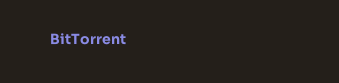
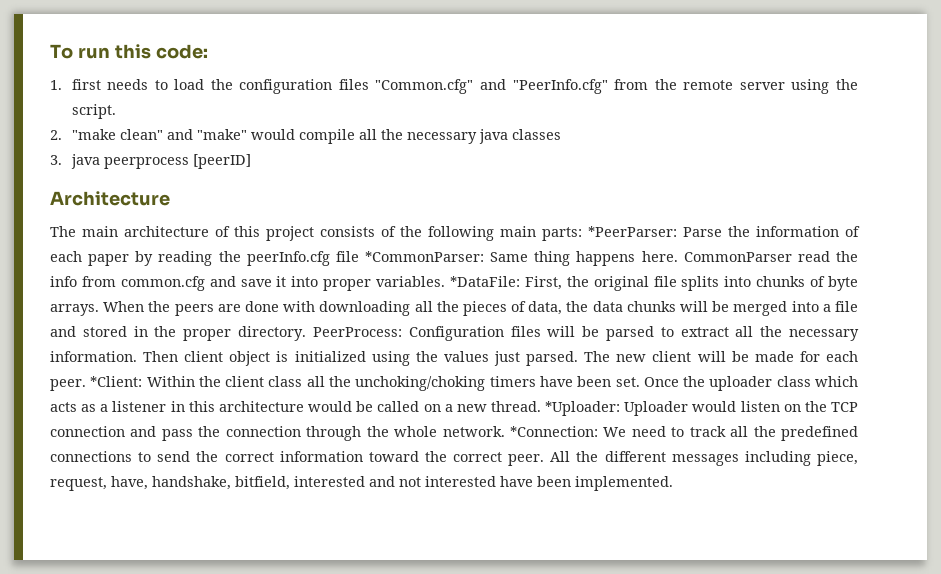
- BitTorrent
+ To run this code:
+ 1. first needs to load the configuration files "Common.cfg" and "PeerInfo.cfg" from the remote server using the script.
+ 2. "make clean" and "make" would compile all the necessary java classes
+ 3. java peerprocess [peerID]
+ Architecture
+ The main architecture of this project consists of the following main parts: *PeerParser: Parse the information of each paper by reading the peerInfo.cfg file *CommonParser: Same thing happens here. CommonParser read the info from common.cfg and save it into proper variables. *DataFile: First, the original file splits into chunks of byte arrays. When the peers are done with downloading all the pieces of data, the data chunks will be merged into a file and stored in the proper directory. PeerProcess: Configuration files will be parsed to extract all the necessary information. Then client object is initialized using the values just parsed. The new client will be made for each peer. *Client: Within the client class all the unchoking/choking timers have been set. Once the uploader class which acts as a listener in this architecture would be called on a new thread. *Uploader: Uploader would listen on the TCP connection and pass the connection through the whole network. *Connection: We need to track all the predefined connections to send the correct information toward the correct peer. All the different messages including piece, request, have, handshake, bitfield, interested and not interested have been implemented.

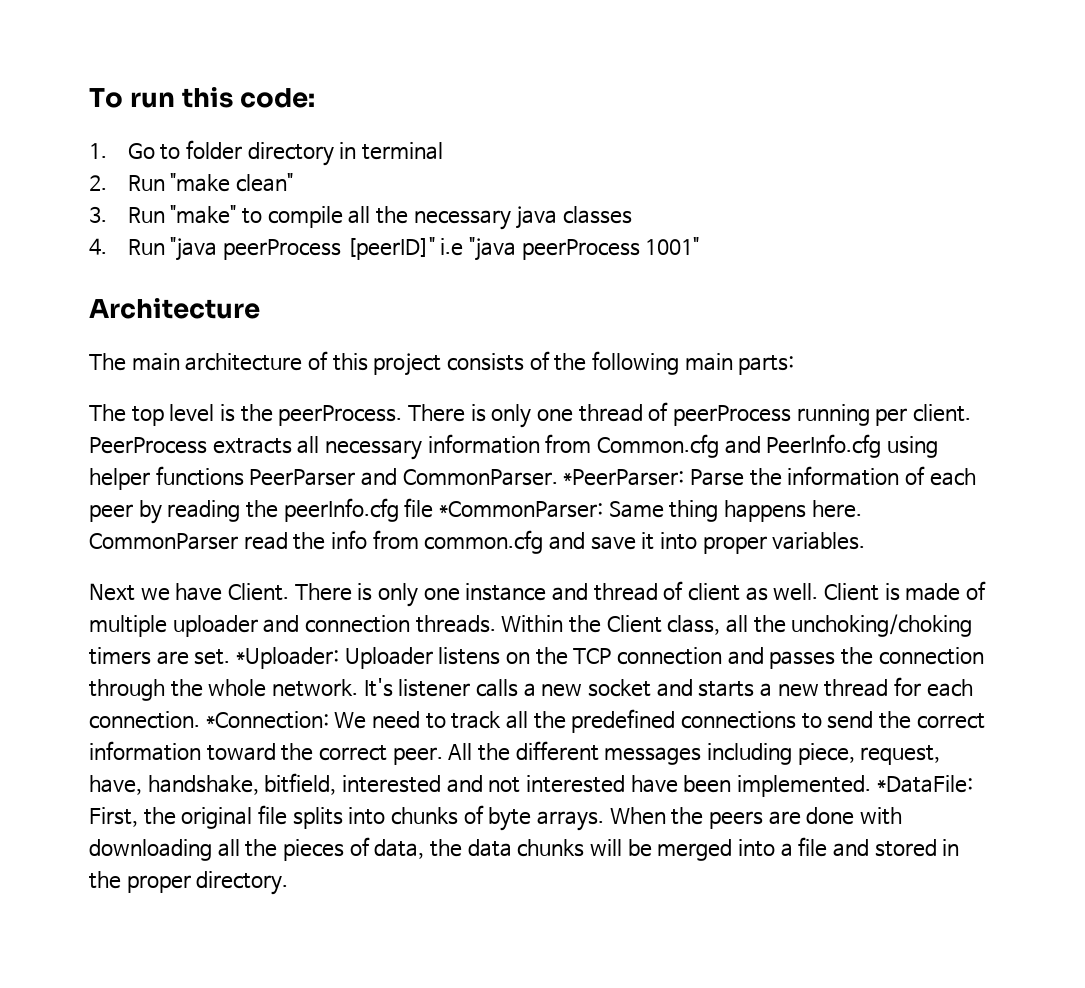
- 1. first needs to load the configuration files "Common.cfg" and "PeerInfo.cfg" from the remote server using the script.
+ 1. Go to folder directory in terminal
- 2. "make clean" and "make" would compile all the necessary java classes
+ 2. Run "make clean"
+ 3. Run "make" to compile all the necessary java classes
- 3. java peerprocess [peerID]
+ 4. Run "java peerProcess [peerID]" i.e "java peerProcess 1001"
- The main architecture of this project consists of the following main parts: *PeerParser: Parse the information of each paper by reading the peerInfo.cfg file *CommonParser: Same thing happens here.
+ The main architecture of this project consists of the following main parts:
+ The top level is the peerProcess. There is only one thread of peerProcess running per client. PeerProcess extracts all necessary information from Common.cfg and PeerInfo.cfg using helper functions PeerParser and CommonParser. *PeerParser: Parse the information of each peer by reading the peerInfo.cfg file *CommonParser: Same thing happens here.
- CommonParser read the info from common.cfg and save it into proper variables. *DataFile: First, the original file splits into chunks of byte arrays.
+ CommonParser read the info from common.cfg and save it into proper variables.
+ Next we have Client. There is only one instance and thread of client as well. Client is made of multiple uploader and connection threads. Within the Client class, all the unchoking/choking timers are set. *Uploader: Uploader listens on the TCP connection and passes the connection through the whole network. It's listener calls a new socket and starts a new thread for each connection. *Connection: We need to track all the predefined connections to send the correct information toward the correct peer. All the different messages including piece, request, have, handshake, bitfield, interested and not interested have been implemented. *DataFile: First, the original file splits into chunks of byte arrays.
- PeerProcess: Configuration files will be parsed to extract all the necessary information. Then client object is initialized using the values just parsed. The new client will be made for each peer. *Client: Within the client class all the unchoking/choking timers have been set. Once the uploader class which acts as a listener in this architecture would be called on a new thread. *Uploader: Uploader would listen on the TCP connection and pass the connection through the whole network. *Connection: We need to track all the predefined connections to send the correct information toward the correct peer. All the different messages including piece, request, have, handshake, bitfield, interested and not interested have been implemented.

